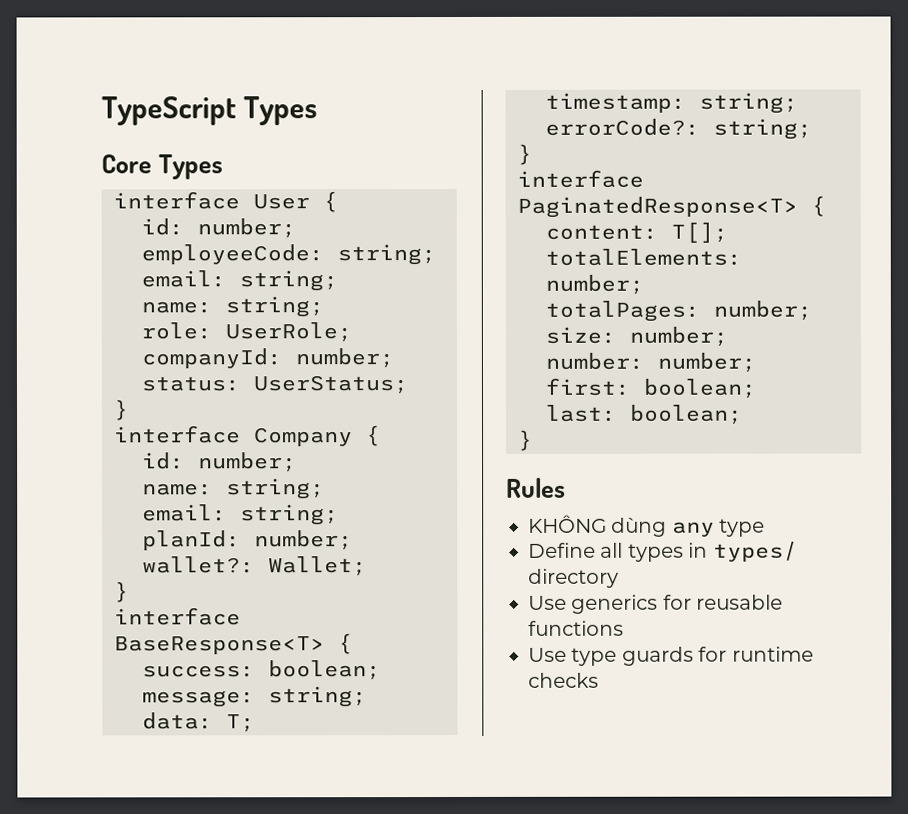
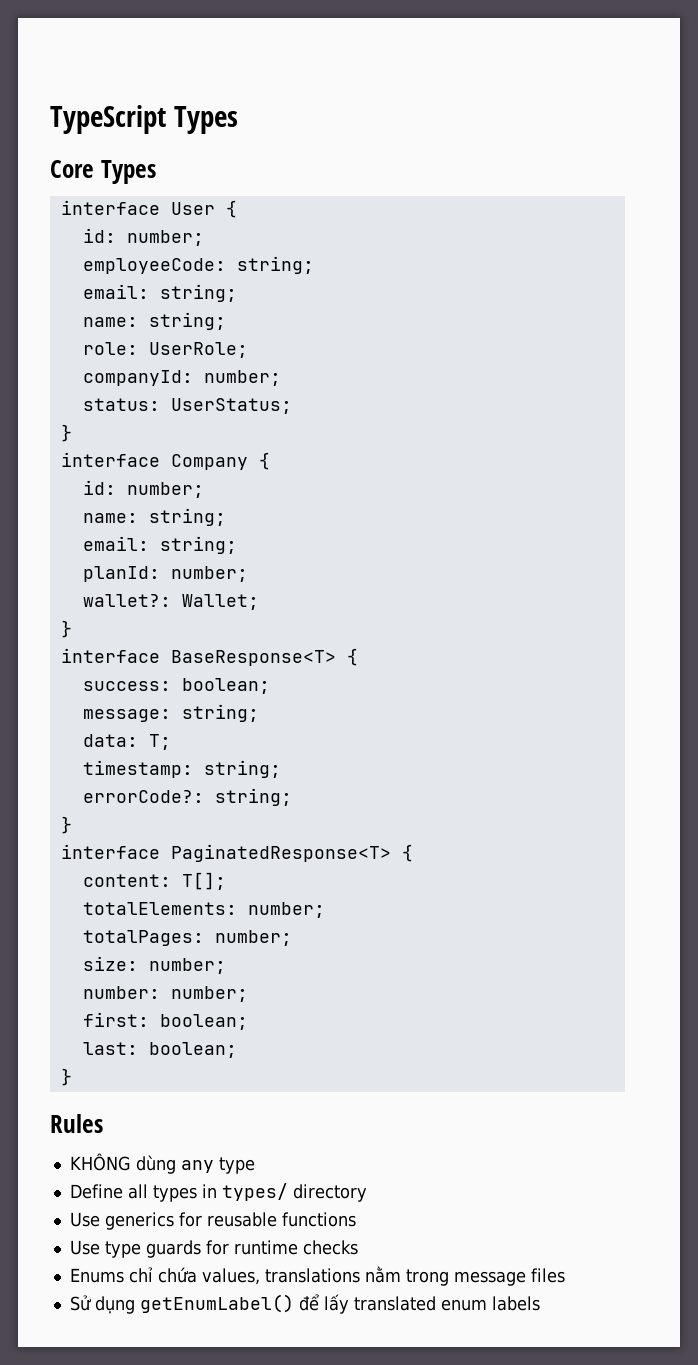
+ Enums chỉ chứa values, translations nằm trong message files
+ Sử dụng getEnumLabel() để lấy translated enum labels

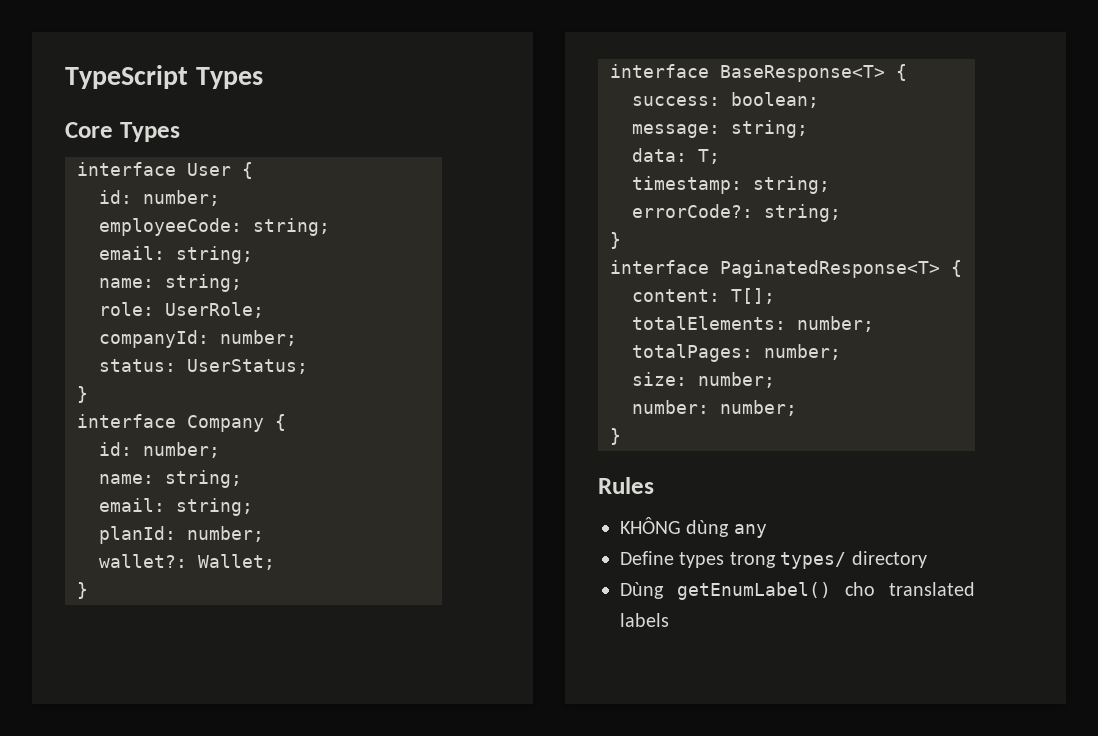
- first: boolean;
- last: boolean;
- KHÔNG dùng any type
+ KHÔNG dùng any
- Define all types in types/ directory
+ Define types trong types/ directory
- Use generics for reusable functions
- Use type guards for runtime checks
- Enums chỉ chứa values, translations nằm trong message files
- Sử dụng getEnumLabel() để lấy translated enum labels
+ Dùng getEnumLabel() cho translated labels

